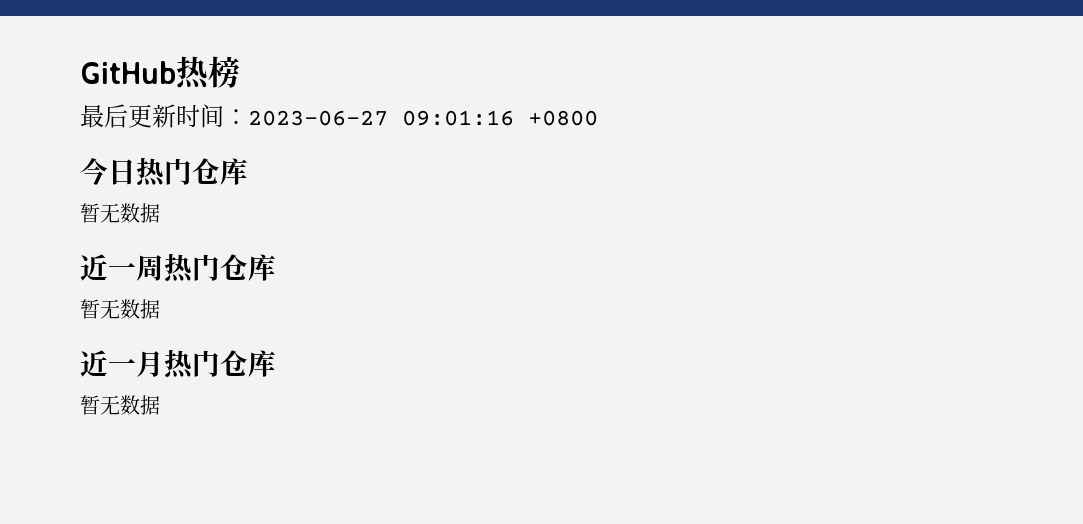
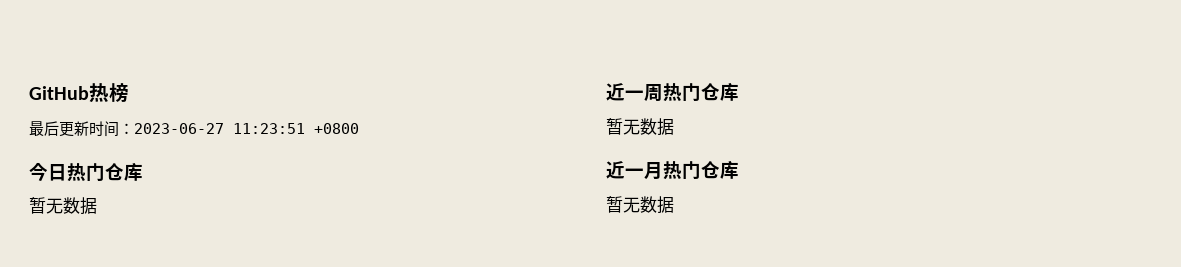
- 最后更新时间：2023-06-27 09:01:16 +0800
+ 最后更新时间：2023-06-27 11:23:51 +0800

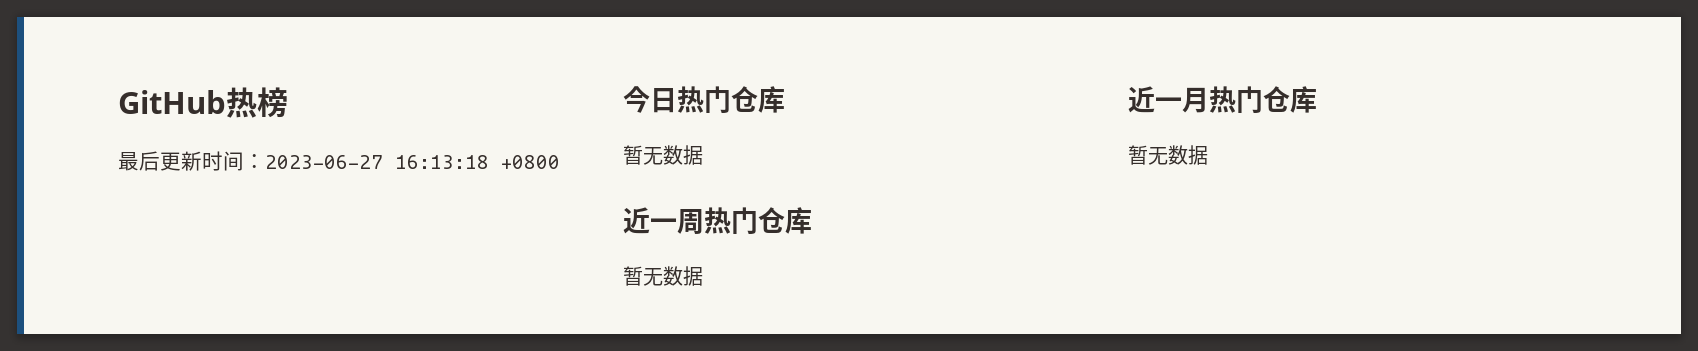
- 最后更新时间：2023-06-27 11:23:51 +0800
+ 最后更新时间：2023-06-27 16:13:18 +0800

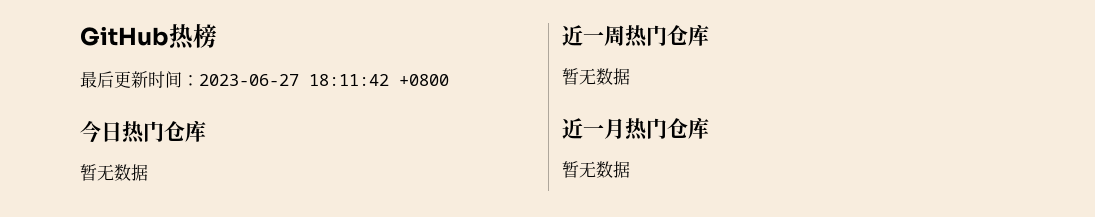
- 最后更新时间：2023-06-27 16:13:18 +0800
+ 最后更新时间：2023-06-27 18:11:42 +0800

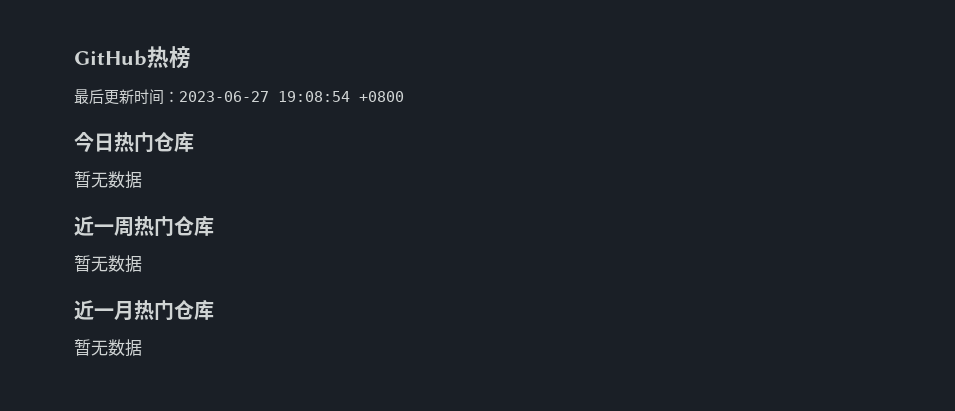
- 最后更新时间：2023-06-27 18:11:42 +0800
+ 最后更新时间：2023-06-27 19:08:54 +0800

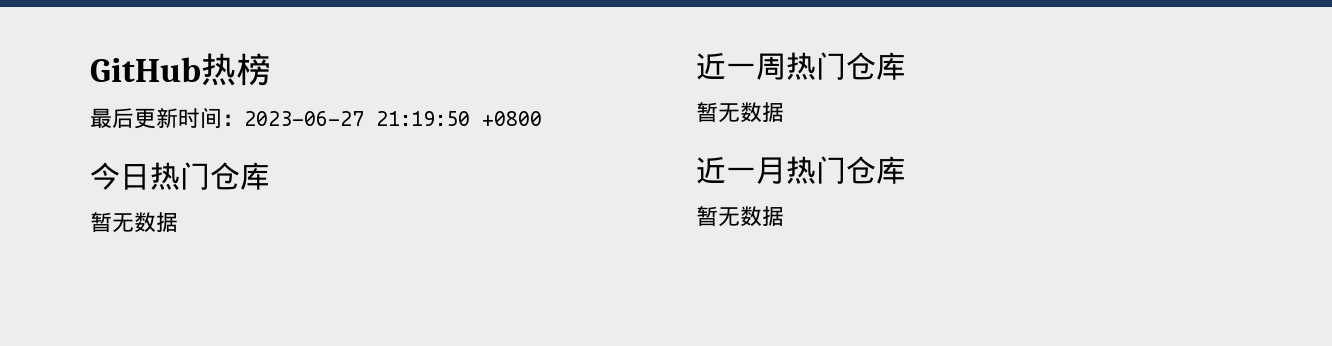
- 最后更新时间：2023-06-27 19:08:54 +0800
+ 最后更新时间：2023-06-27 21:19:50 +0800

